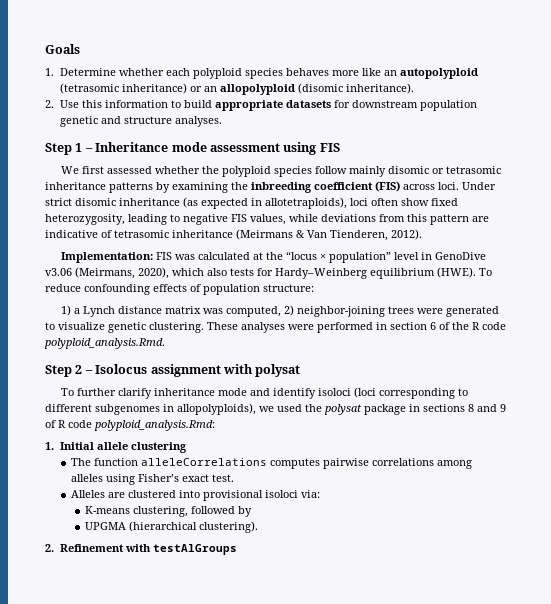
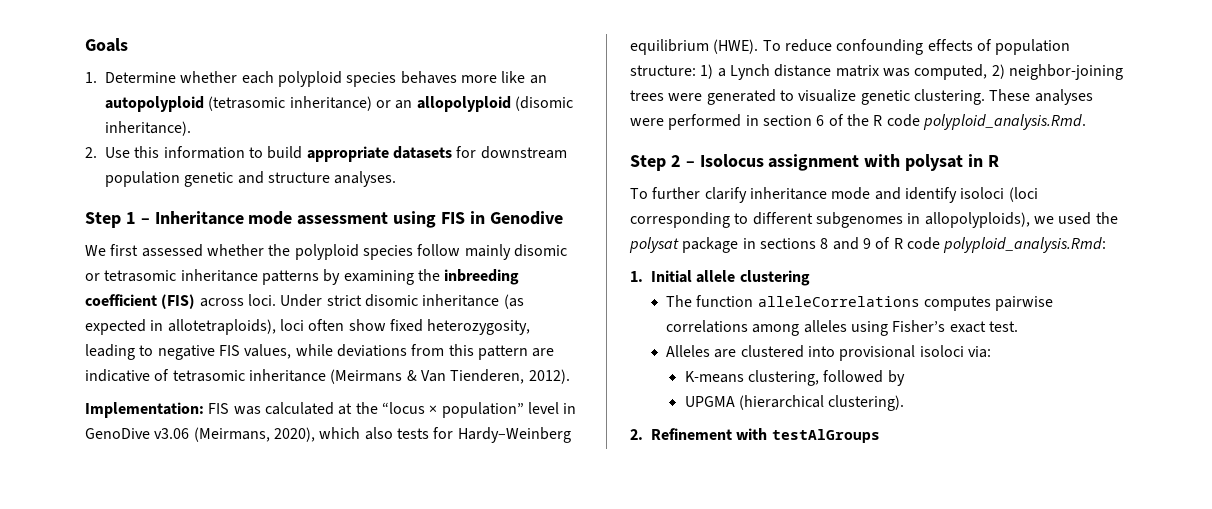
- Step 1 – Inheritance mode assessment using FIS
+ Step 1 – Inheritance mode assessment using FIS in Genodive
- To reduce confounding effects of population structure:
- 1) a Lynch distance matrix was computed, 2) neighbor-joining trees were generated to visualize genetic clustering.
+ To reduce confounding effects of population structure: 1) a Lynch distance matrix was computed, 2) neighbor-joining trees were generated to visualize genetic clustering.
- Step 2 – Isolocus assignment with polysat
+ Step 2 – Isolocus assignment with polysat in R

